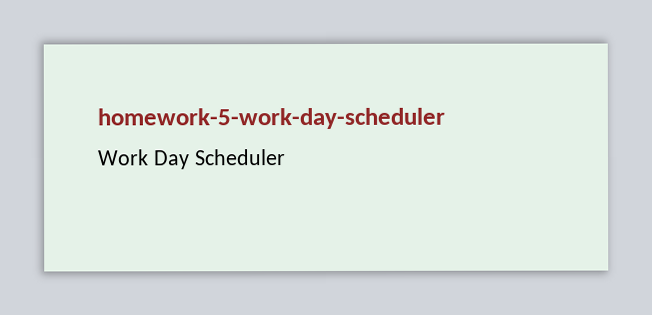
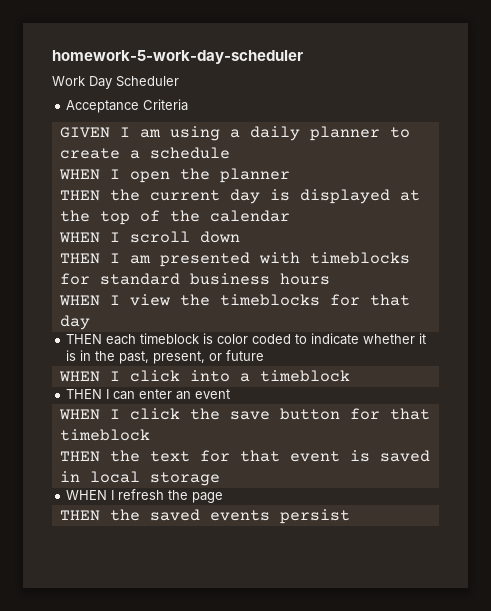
+ Acceptance Criteria
+ GIVEN I am using a daily planner to create a schedule
+ WHEN I open the planner
+ THEN the current day is displayed at the top of the calendar
+ WHEN I scroll down
+ THEN I am presented with timeblocks for standard business hours
+ WHEN I view the timeblocks for that day
+ THEN each timeblock is color coded to indicate whether it is in the past, present, or future
+ WHEN I click into a timeblock
+ THEN I can enter an event
+ WHEN I click the save button for that timeblock
+ THEN the text for that event is saved in local storage
+ WHEN I refresh the page
+ THEN the saved events persist

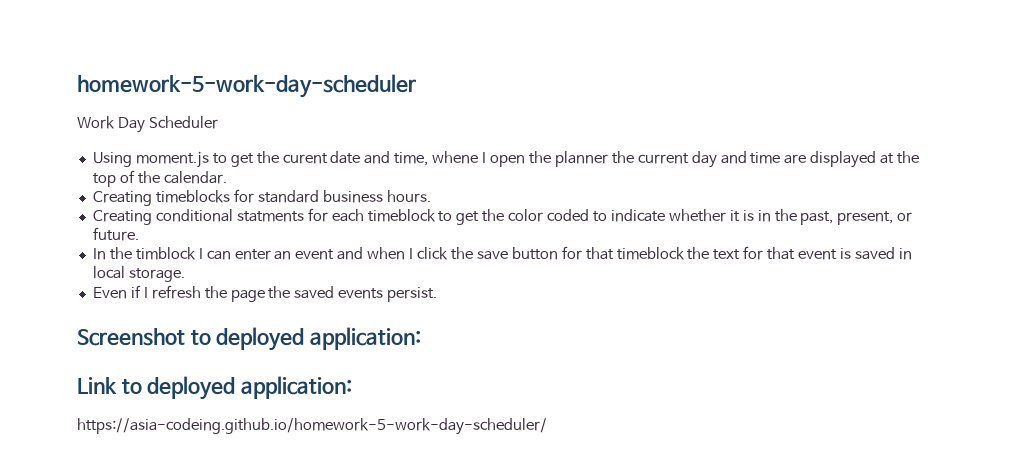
- Acceptance Criteria
- GIVEN I am using a daily planner to create a schedule
- WHEN I open the planner
- THEN the current day is displayed at the top of the calendar
- WHEN I scroll down
- THEN I am presented with timeblocks for standard business hours
- WHEN I view the timeblocks for that day
- THEN each timeblock is color coded to indicate whether it is in the past, present, or future
- WHEN I click into a timeblock
- THEN I can enter an event
- WHEN I click the save button for that timeblock
- THEN the text for that event is saved in local storage
- WHEN I refresh the page
- THEN the saved events persist
+ Using moment.js to get the curent date and time, whene I open the planner the current day and time are displayed at the top of the calendar.
+ Creating timeblocks for standard business hours.
+ Creating conditional statments for each timeblock to get the color coded to indicate whether it is in the past, present, or future.
+ In the timblock I can enter an event and when I click the save button for that timeblock the text for that event is saved in local storage.
+ Even if I refresh the page the saved events persist.
+ Screenshot to deployed application:
+ Link to deployed application:
+ https://asia-codeing.github.io/homework-5-work-day-scheduler/

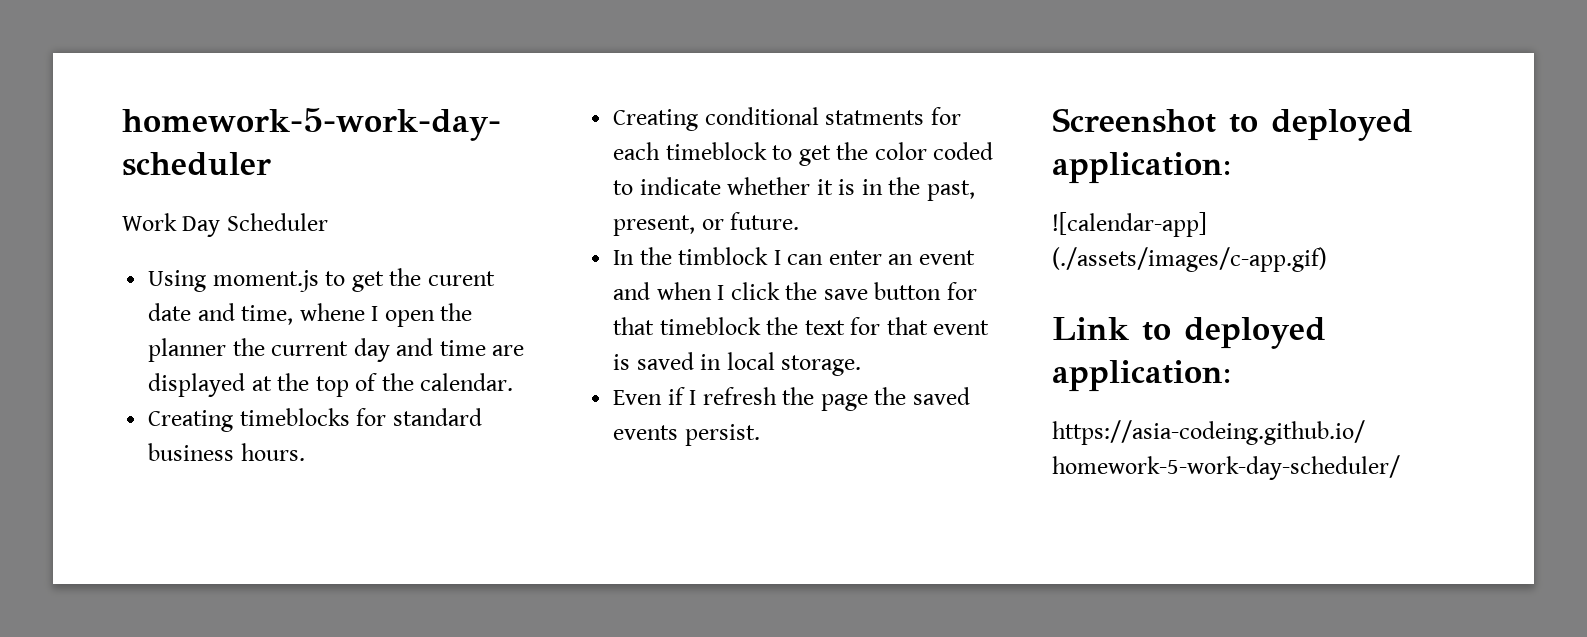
+ ![calendar-app] (./assets/images/c-app.gif)

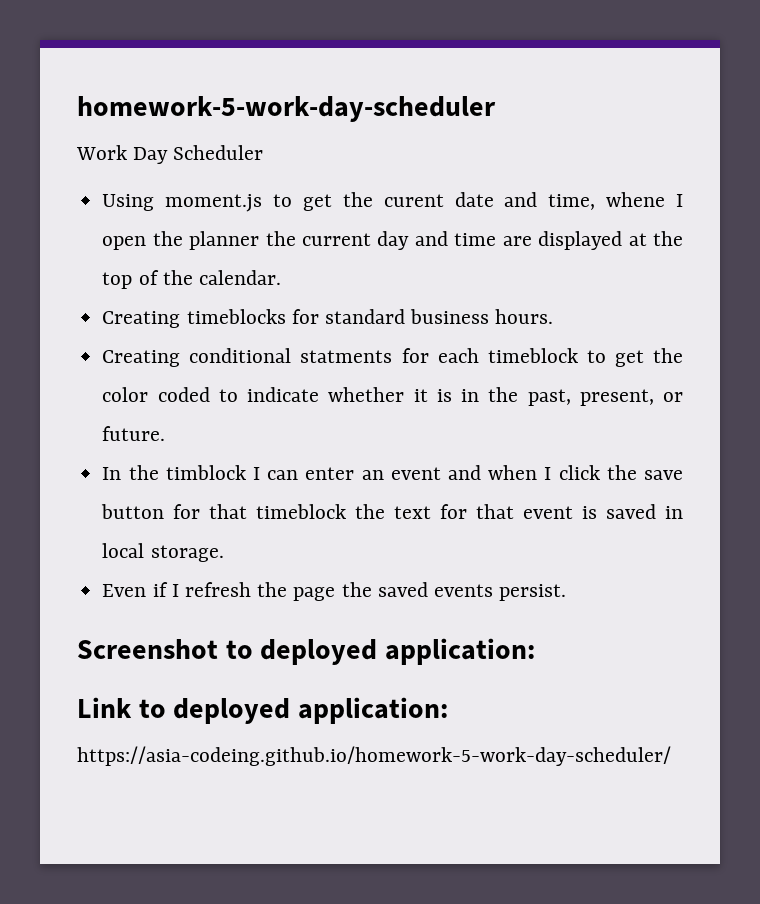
- ![calendar-app] (./assets/images/c-app.gif)

